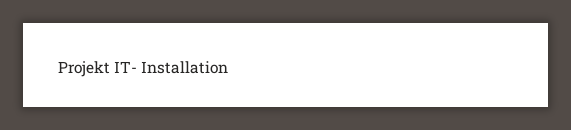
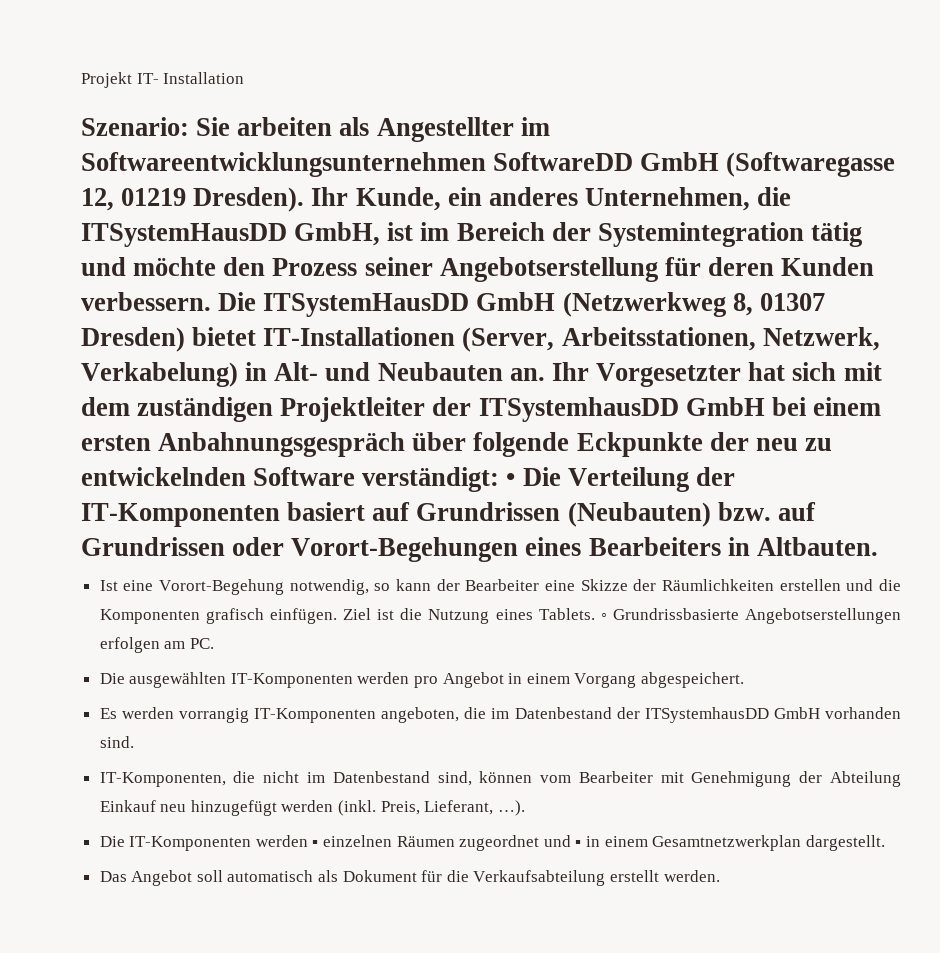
+ Szenario: Sie arbeiten als Angestellter im Softwareentwicklungsunternehmen SoftwareDD GmbH (Softwaregasse 12, 01219 Dresden). Ihr Kunde, ein anderes Unternehmen, die ITSystemHausDD GmbH, ist im Bereich der Systemintegration tätig und möchte den Prozess seiner Angebotserstellung für deren Kunden verbessern. Die ITSystemHausDD GmbH (Netzwerkweg 8, 01307 Dresden) bietet IT-Installationen (Server, Arbeitsstationen, Netzwerk, Verkabelung) in Alt- und Neubauten an. Ihr Vorgesetzter hat sich mit dem zuständigen Projektleiter der ITSystemhausDD GmbH bei einem ersten Anbahnungsgespräch über folgende Eckpunkte der neu zu entwickelnden Software verständigt: • Die Verteilung der IT-Komponenten basiert auf Grundrissen (Neubauten) bzw. auf Grundrissen oder Vorort-Begehungen eines Bearbeiters in Altbauten.
+ Ist eine Vorort-Begehung notwendig, so kann der Bearbeiter eine Skizze der Räumlichkeiten erstellen und die Komponenten grafisch einfügen. Ziel ist die Nutzung eines Tablets. ◦ Grundrissbasierte Angebotserstellungen erfolgen am PC.
+ Die ausgewählten IT-Komponenten werden pro Angebot in einem Vorgang abgespeichert.
+ Es werden vorrangig IT-Komponenten angeboten, die im Datenbestand der ITSystemhausDD GmbH vorhanden sind.
+ IT-Komponenten, die nicht im Datenbestand sind, können vom Bearbeiter mit Genehmigung der Abteilung Einkauf neu hinzugefügt werden (inkl. Preis, Lieferant, …).
+ Die IT-Komponenten werden ▪ einzelnen Räumen zugeordnet und ▪ in einem Gesamtnetzwerkplan dargestellt.
+ Das Angebot soll automatisch als Dokument für die Verkaufsabteilung erstellt werden.

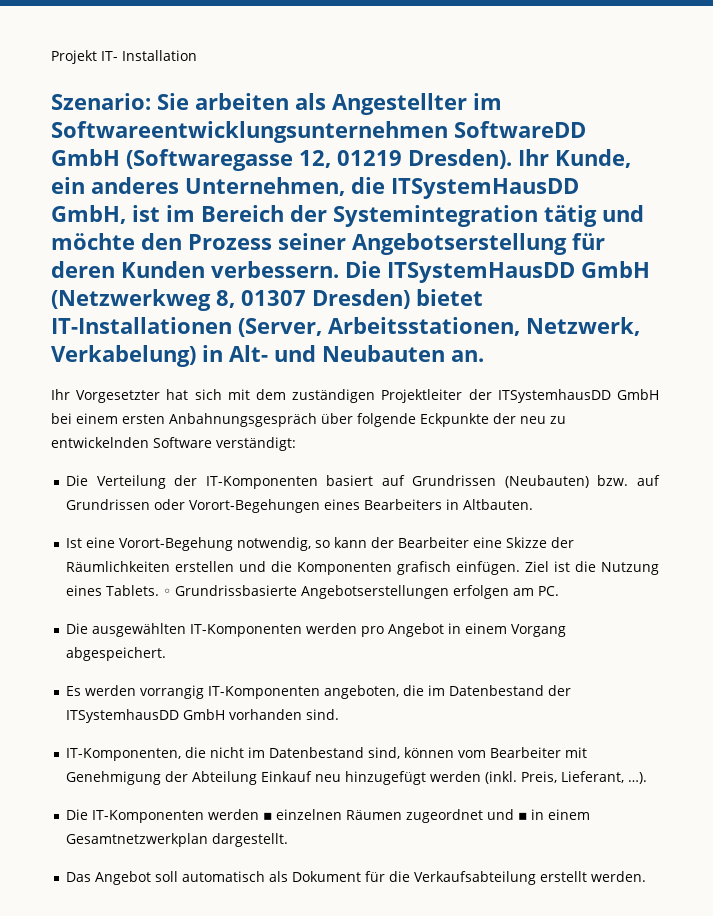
- Die ITSystemHausDD GmbH (Netzwerkweg 8, 01307 Dresden) bietet IT-Installationen (Server, Arbeitsstationen, Netzwerk, Verkabelung) in Alt- und Neubauten an. Ihr Vorgesetzter hat sich mit dem zuständigen Projektleiter der ITSystemhausDD GmbH bei einem ersten Anbahnungsgespräch über folgende Eckpunkte der neu zu entwickelnden Software verständigt: • Die Verteilung der IT-Komponenten basiert auf Grundrissen (Neubauten) bzw. auf Grundrissen oder Vorort-Begehungen eines Bearbeiters in Altbauten.
+ Die ITSystemHausDD GmbH (Netzwerkweg 8, 01307 Dresden) bietet IT-Installationen (Server, Arbeitsstationen, Netzwerk, Verkabelung) in Alt- und Neubauten an.
+ Ihr Vorgesetzter hat sich mit dem zuständigen Projektleiter der ITSystemhausDD GmbH bei einem ersten Anbahnungsgespräch über folgende Eckpunkte der neu zu entwickelnden Software verständigt:
+ Die Verteilung der IT-Komponenten basiert auf Grundrissen (Neubauten) bzw. auf Grundrissen oder Vorort-Begehungen eines Bearbeiters in Altbauten.

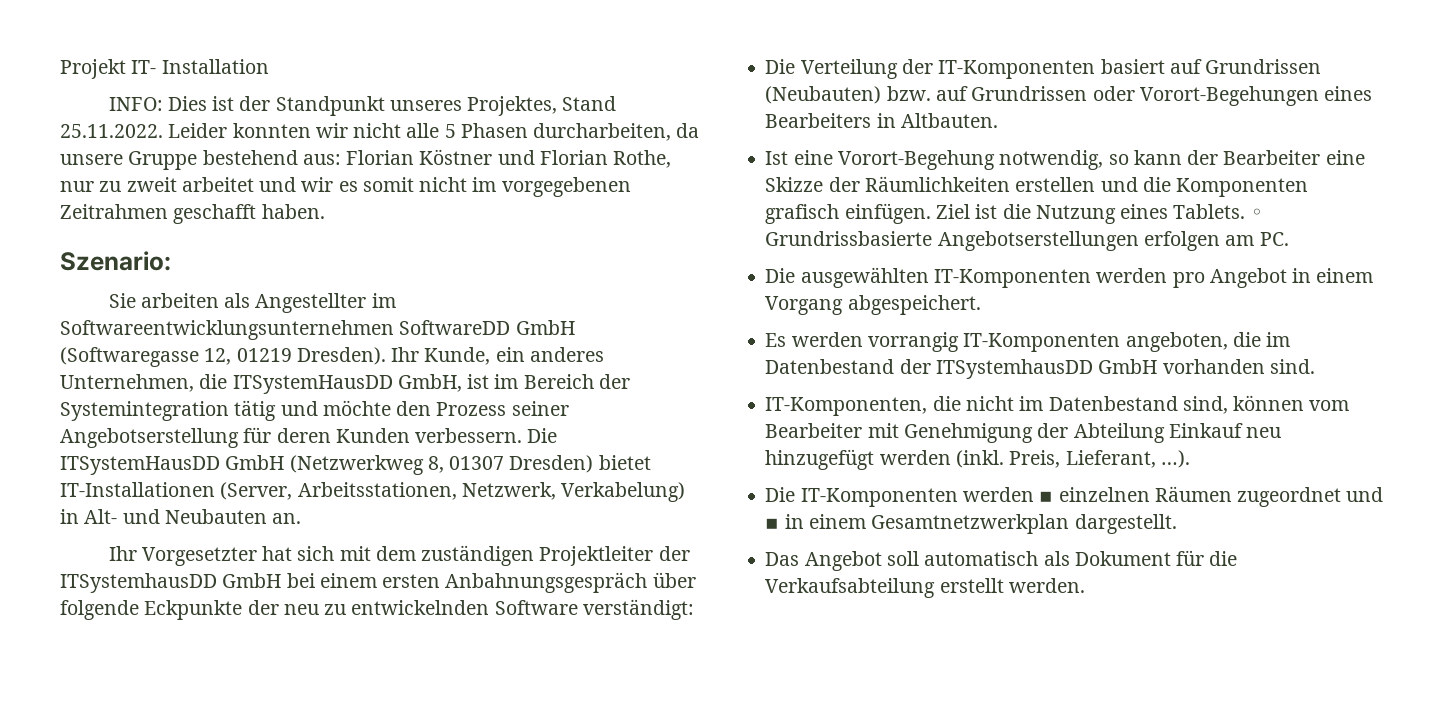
+ INFO: Dies ist der Standpunkt unseres Projektes, Stand 25.11.2022. Leider konnten wir nicht alle 5 Phasen durcharbeiten, da unsere Gruppe bestehend aus: Florian Köstner und Florian Rothe, nur zu zweit arbeitet und wir es somit nicht im vorgegebenen Zeitrahmen geschafft haben.
- Szenario: Sie arbeiten als Angestellter im Softwareentwicklungsunternehmen SoftwareDD GmbH (Softwaregasse 12, 01219 Dresden).
+ Szenario:
+ Sie arbeiten als Angestellter im Softwareentwicklungsunternehmen SoftwareDD GmbH (Softwaregasse 12, 01219 Dresden).

